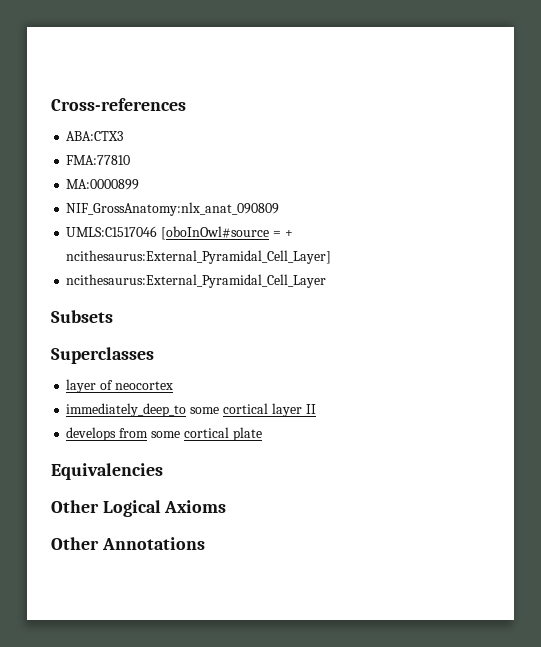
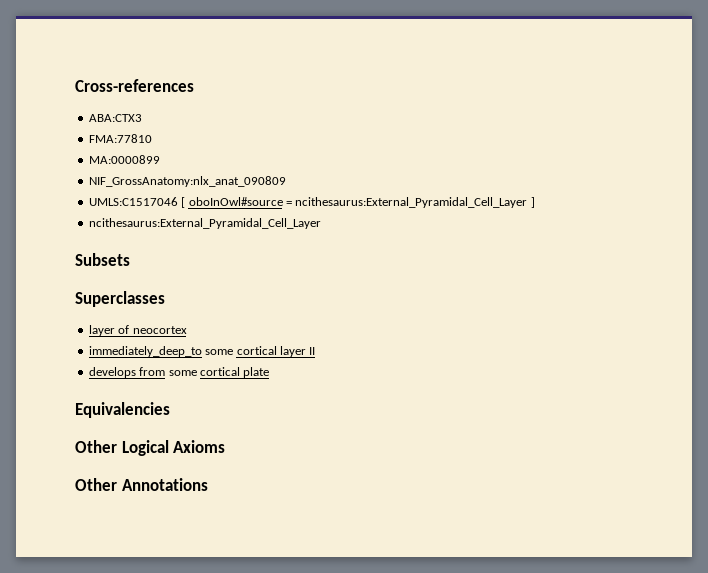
- UMLS:C1517046 [oboInOwl#source = + ncithesaurus:External_Pyramidal_Cell_Layer]
+ UMLS:C1517046 [ oboInOwl#source = ncithesaurus:External_Pyramidal_Cell_Layer ]

